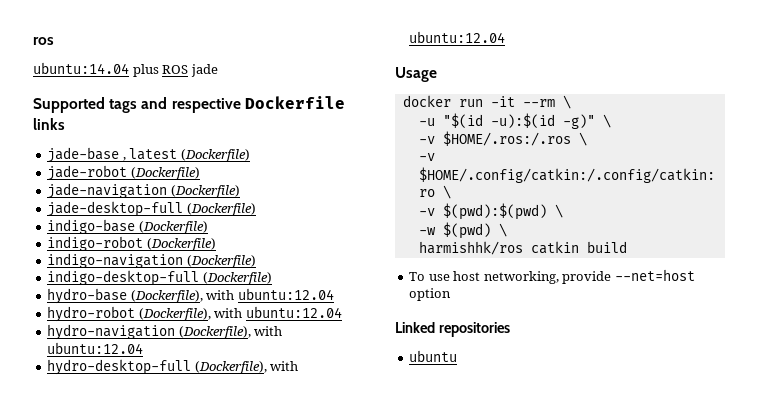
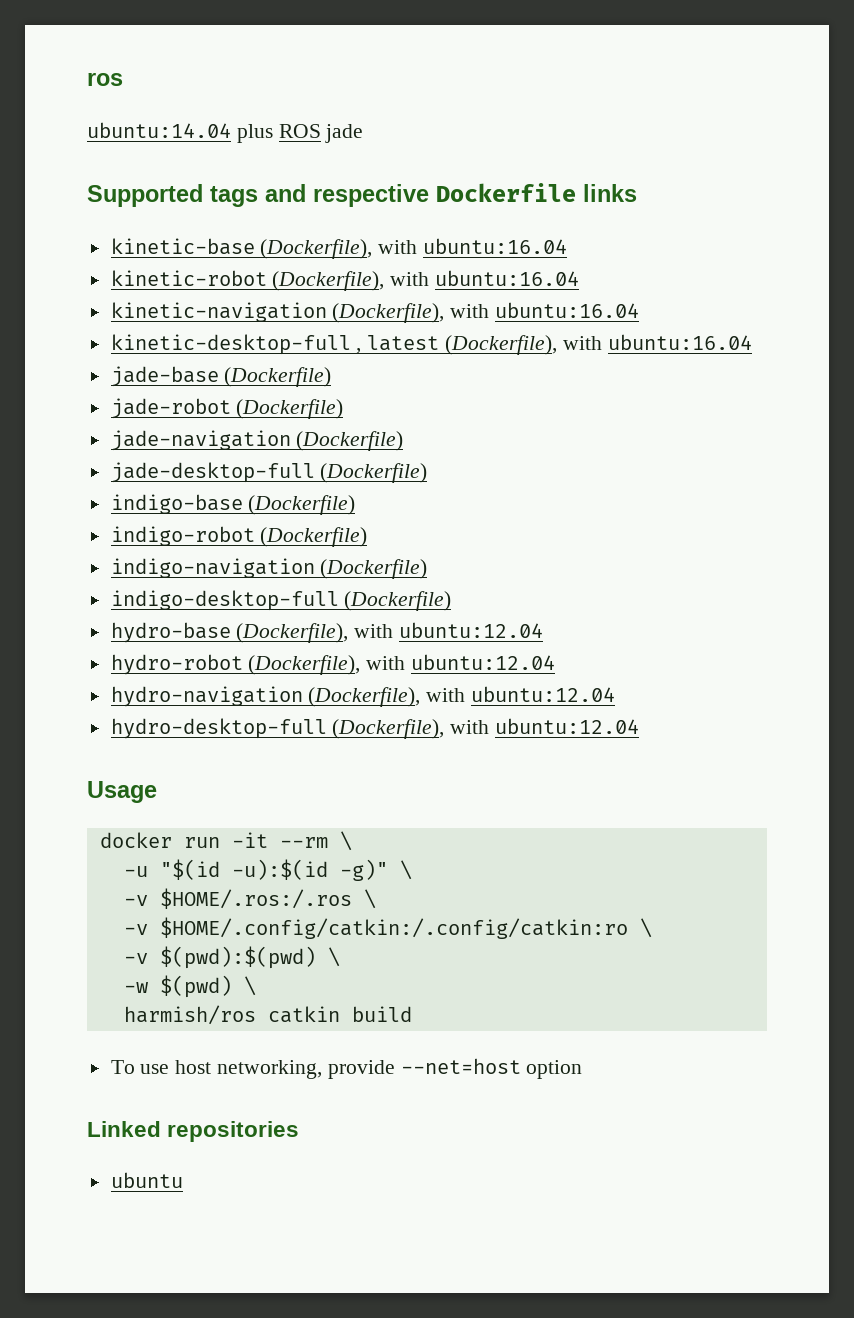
- jade-base , latest (Dockerfile)
+ kinetic-base (Dockerfile), with ubuntu:16.04
+ kinetic-robot (Dockerfile), with ubuntu:16.04
+ kinetic-navigation (Dockerfile), with ubuntu:16.04
+ kinetic-desktop-full , latest (Dockerfile), with ubuntu:16.04
+ jade-base (Dockerfile)
- harmishhk/ros catkin build
+ harmish/ros catkin build

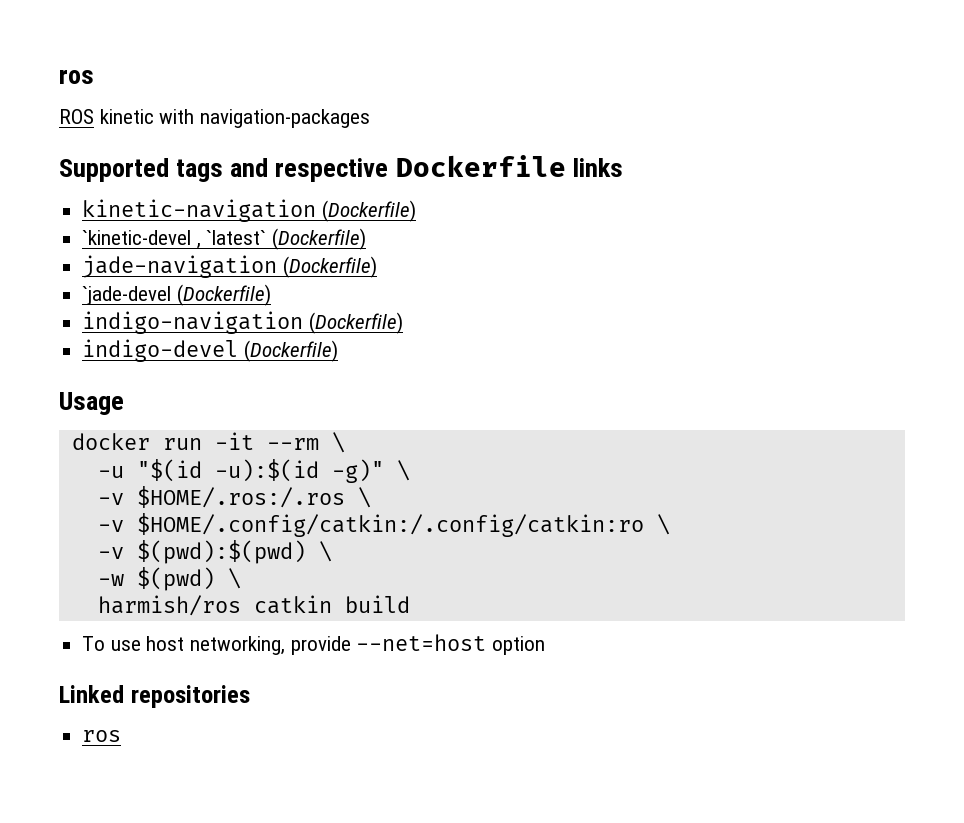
- ubuntu:14.04 plus ROS jade
+ ROS kinetic with navigation-packages
- kinetic-base (Dockerfile), with ubuntu:16.04
- kinetic-robot (Dockerfile), with ubuntu:16.04
- kinetic-navigation (Dockerfile), with ubuntu:16.04
- kinetic-desktop-full , latest (Dockerfile), with ubuntu:16.04
- jade-base (Dockerfile)
- jade-robot (Dockerfile)
+ kinetic-navigation (Dockerfile)
+ `kinetic-devel , `latest` (Dockerfile)
  jade-navigation (Dockerfile)
- jade-desktop-full (Dockerfile)
- indigo-base (Dockerfile)
- indigo-robot (Dockerfile)
+ `jade-devel (Dockerfile)
- indigo-desktop-full (Dockerfile)
- hydro-base (Dockerfile), with ubuntu:12.04
- hydro-robot (Dockerfile), with ubuntu:12.04
- hydro-navigation (Dockerfile), with ubuntu:12.04
- hydro-desktop-full (Dockerfile), with ubuntu:12.04
+ indigo-devel (Dockerfile)
  Linked repositories
- ubuntu
+ ros

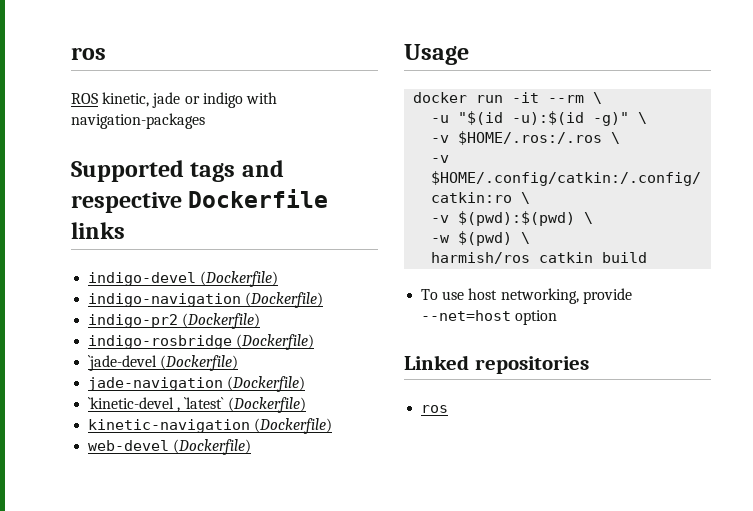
- ROS kinetic with navigation-packages
+ ROS kinetic, jade or indigo with navigation-packages
- kinetic-navigation (Dockerfile)
+ indigo-devel (Dockerfile)
+ indigo-navigation (Dockerfile)
+ indigo-pr2 (Dockerfile)
+ indigo-rosbridge (Dockerfile)
+ `jade-devel (Dockerfile)
+ jade-navigation (Dockerfile)
- jade-navigation (Dockerfile)
- `jade-devel (Dockerfile)
- indigo-navigation (Dockerfile)
- indigo-devel (Dockerfile)
+ kinetic-navigation (Dockerfile)
+ web-devel (Dockerfile)

